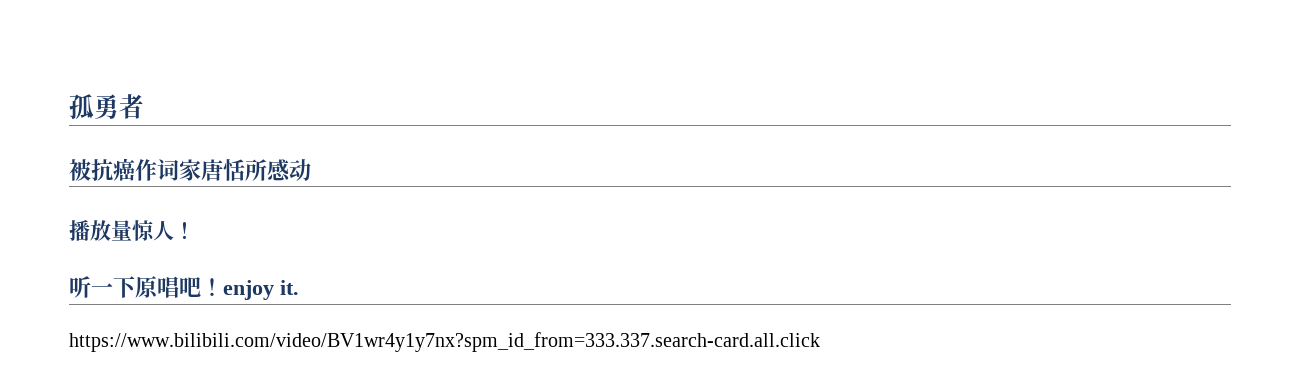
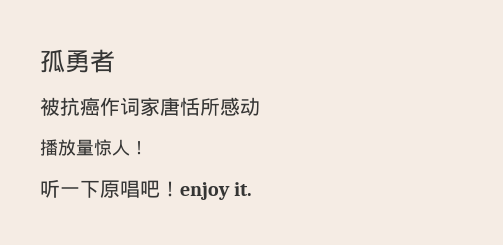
- https://www.bilibili.com/video/BV1wr4y1y7nx?spm_id_from=333.337.search-card.all.click

